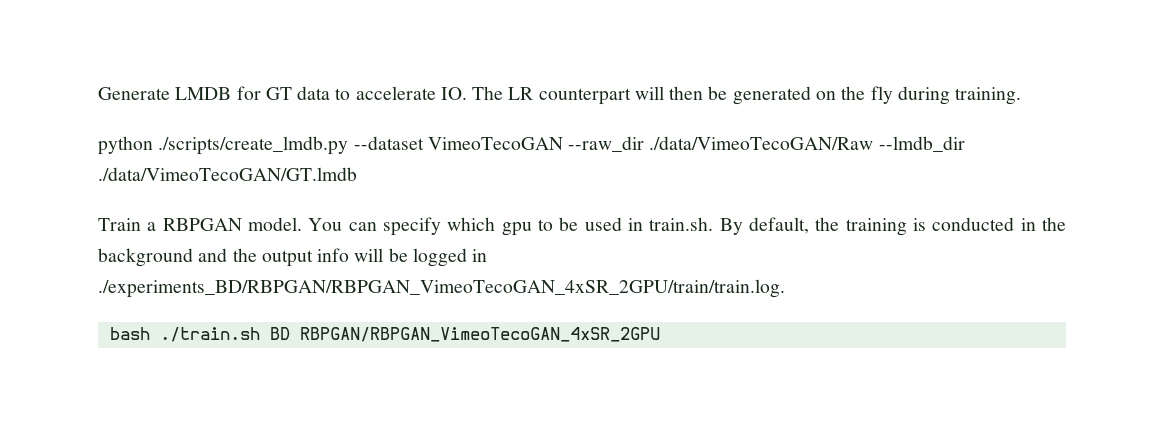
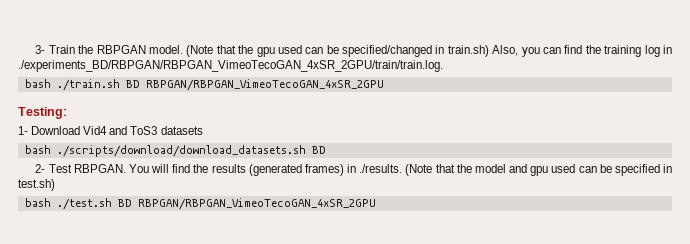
- Generate LMDB for GT data to accelerate IO. The LR counterpart will then be generated on the fly during training.
- python ./scripts/create_lmdb.py --dataset VimeoTecoGAN --raw_dir ./data/VimeoTecoGAN/Raw --lmdb_dir ./data/VimeoTecoGAN/GT.lmdb
- Train a RBPGAN model. You can specify which gpu to be used in train.sh. By default, the training is conducted in the background and the output info will be logged in ./experiments_BD/RBPGAN/RBPGAN_VimeoTecoGAN_4xSR_2GPU/train/train.log.
+ 3- Train the RBPGAN model. (Note that the gpu used can be specified/changed in train.sh) Also, you can find the training log in ./experiments_BD/RBPGAN/RBPGAN_VimeoTecoGAN_4xSR_2GPU/train/train.log.
+ Testing:
+ 1- Download Vid4 and ToS3 datasets
+ bash ./scripts/download/download_datasets.sh BD
+ 2- Test RBPGAN. You will find the results (generated frames) in ./results. (Note that the model and gpu used can be specified in test.sh)
+ bash ./test.sh BD RBPGAN/RBPGAN_VimeoTecoGAN_4xSR_2GPU

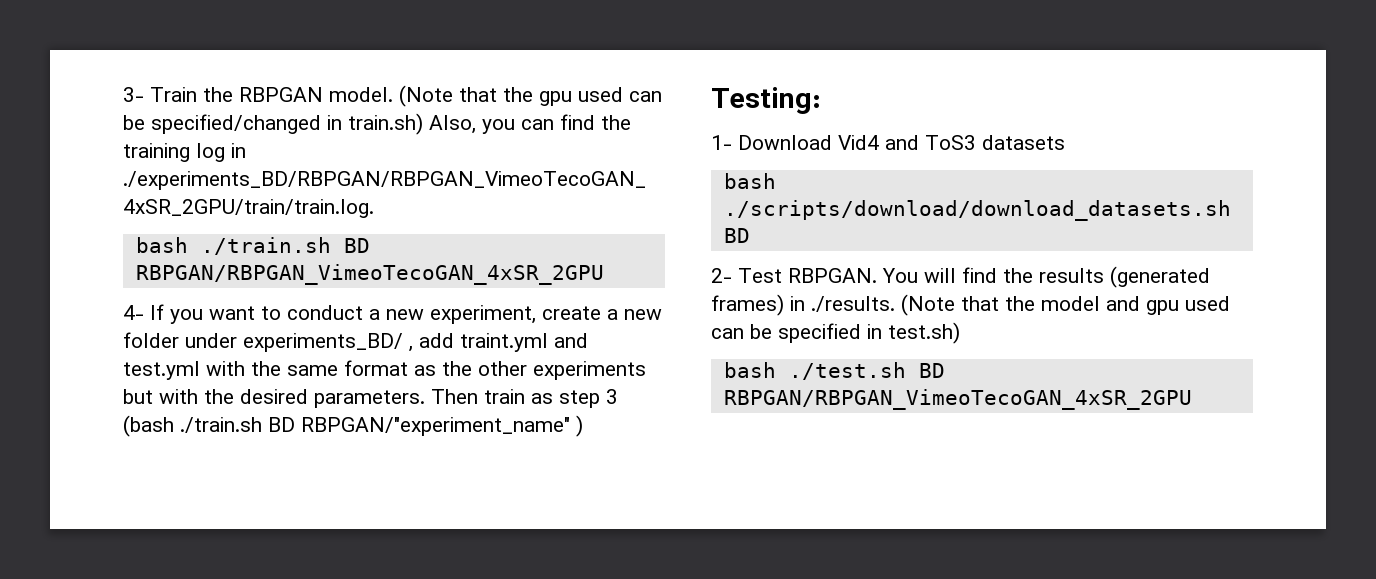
+ 4- If you want to conduct a new experiment, create a new folder under experiments_BD/ , add traint.yml and test.yml with the same format as the other experiments but with the desired parameters. Then train as step 3 (bash ./train.sh BD RBPGAN/"experiment_name" )

